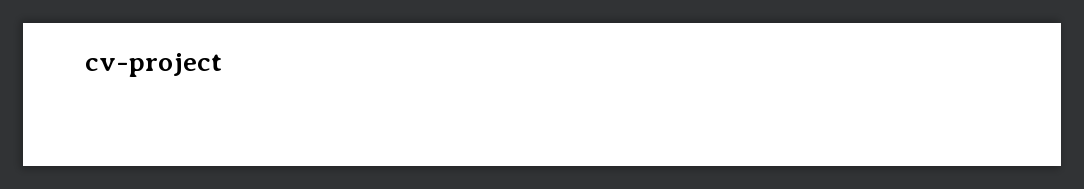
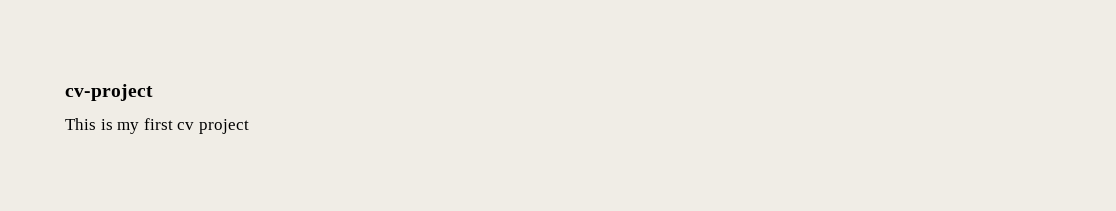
+ This is my first cv project

